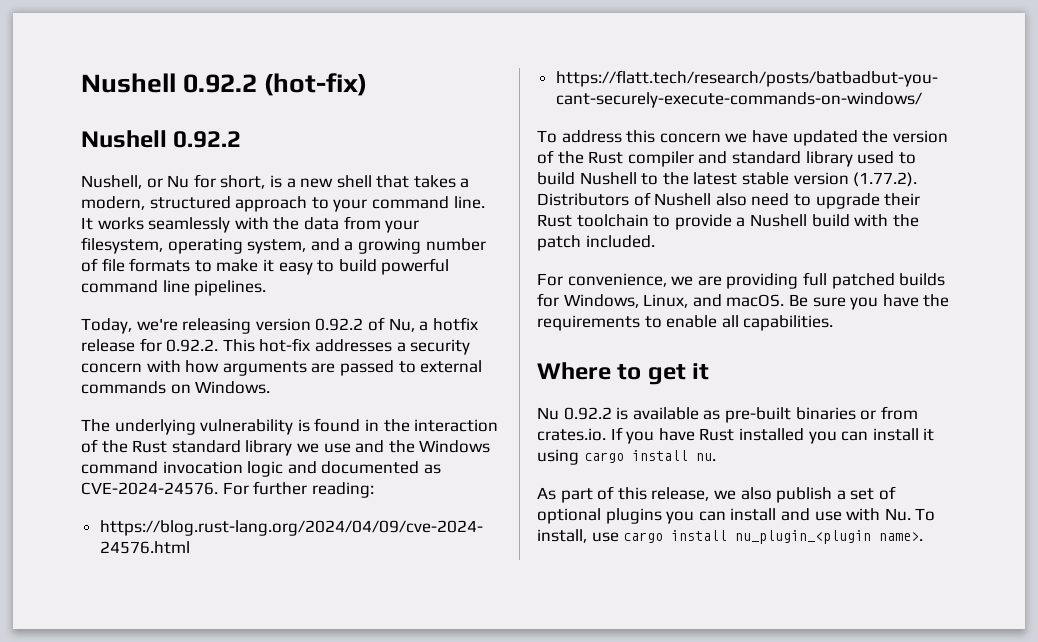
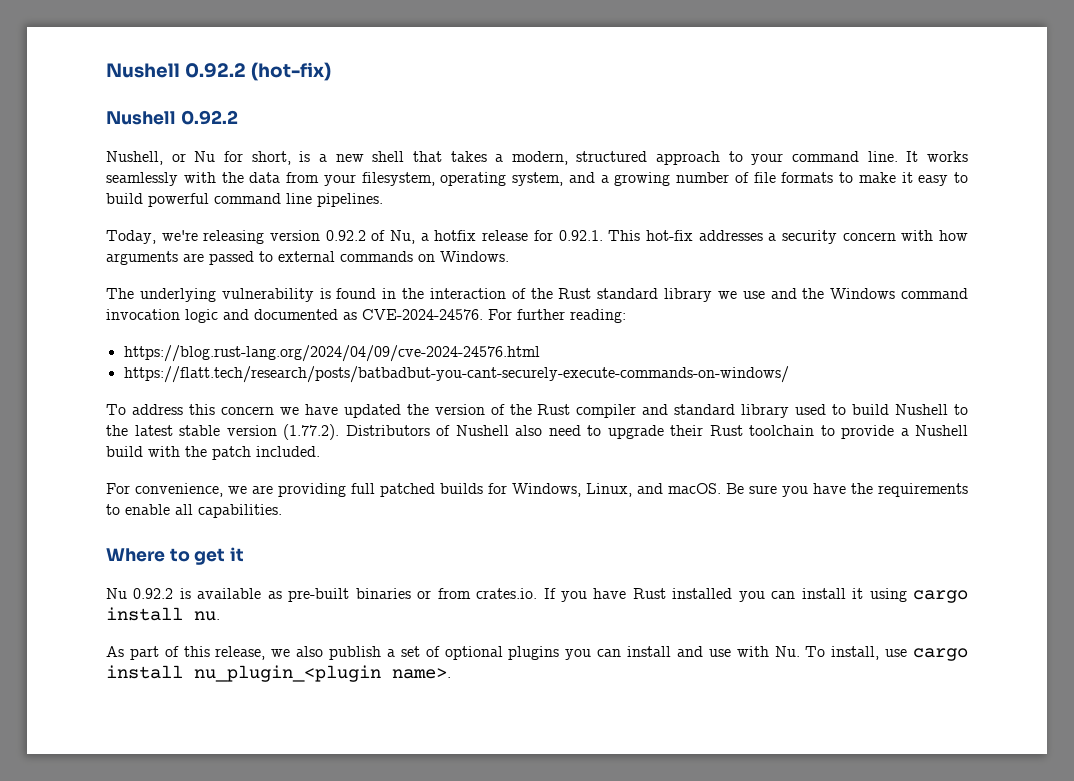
- Today, we're releasing version 0.92.2 of Nu, a hotfix release for 0.92.2. This hot-fix addresses a security concern with how arguments are passed to external commands on Windows.
+ Today, we're releasing version 0.92.2 of Nu, a hotfix release for 0.92.1. This hot-fix addresses a security concern with how arguments are passed to external commands on Windows.

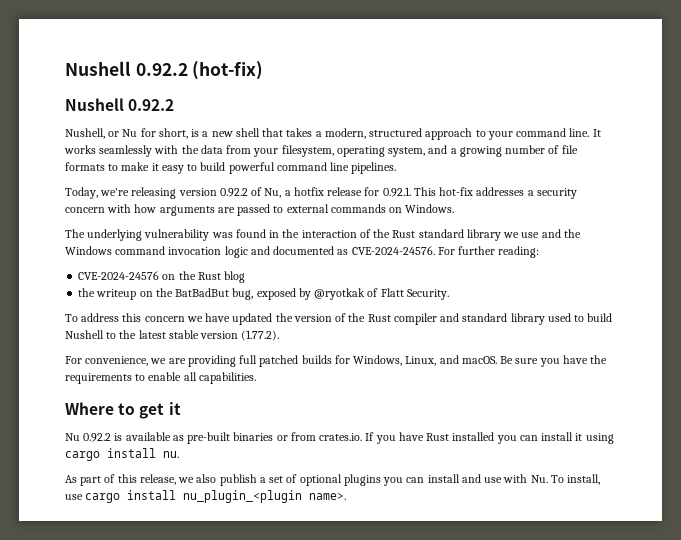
- The underlying vulnerability is found in the interaction of the Rust standard library we use and the Windows command invocation logic and documented as CVE-2024-24576.
+ The underlying vulnerability was found in the interaction of the Rust standard library we use and the Windows command invocation logic and documented as CVE-2024-24576.
- https://blog.rust-lang.org/2024/04/09/cve-2024-24576.html
- https://flatt.tech/research/posts/batbadbut-you-cant-securely-execute-commands-on-windows/
+ CVE-2024-24576 on the Rust blog
+ the writeup on the BatBadBut bug, exposed by @ryotkak of Flatt Security.
- To address this concern we have updated the version of the Rust compiler and standard library used to build Nushell to the latest stable version (1.77.2). Distributors of Nushell also need to upgrade their Rust toolchain to provide a Nushell build with the patch included.
+ To address this concern we have updated the version of the Rust compiler and standard library used to build Nushell to the latest stable version (1.77.2).

